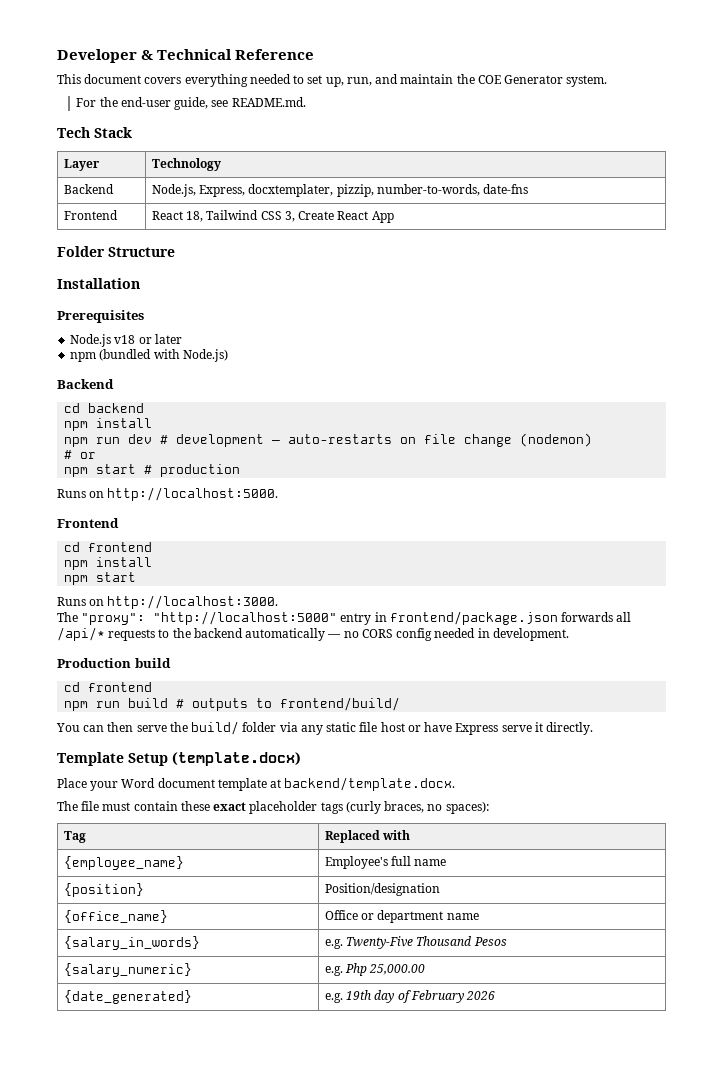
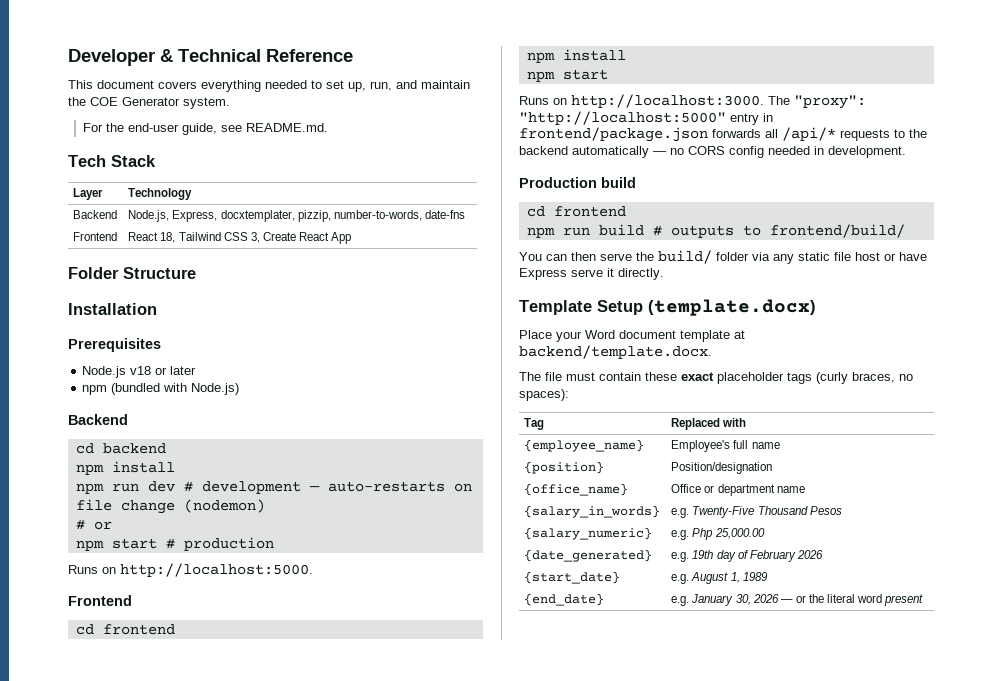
- Runs on http://localhost:3000.
- The "proxy": "http://localhost:5000" entry in frontend/package.json forwards all /api/* requests to the backend automatically — no CORS config needed in development.
+ Runs on http://localhost:3000. The "proxy": "http://localhost:5000" entry in frontend/package.json forwards all /api/* requests to the backend automatically — no CORS config needed in development.
+ {start_date} | e.g. August 1, 1989
+ {end_date} | e.g. January 30, 2026 — or the literal word present

